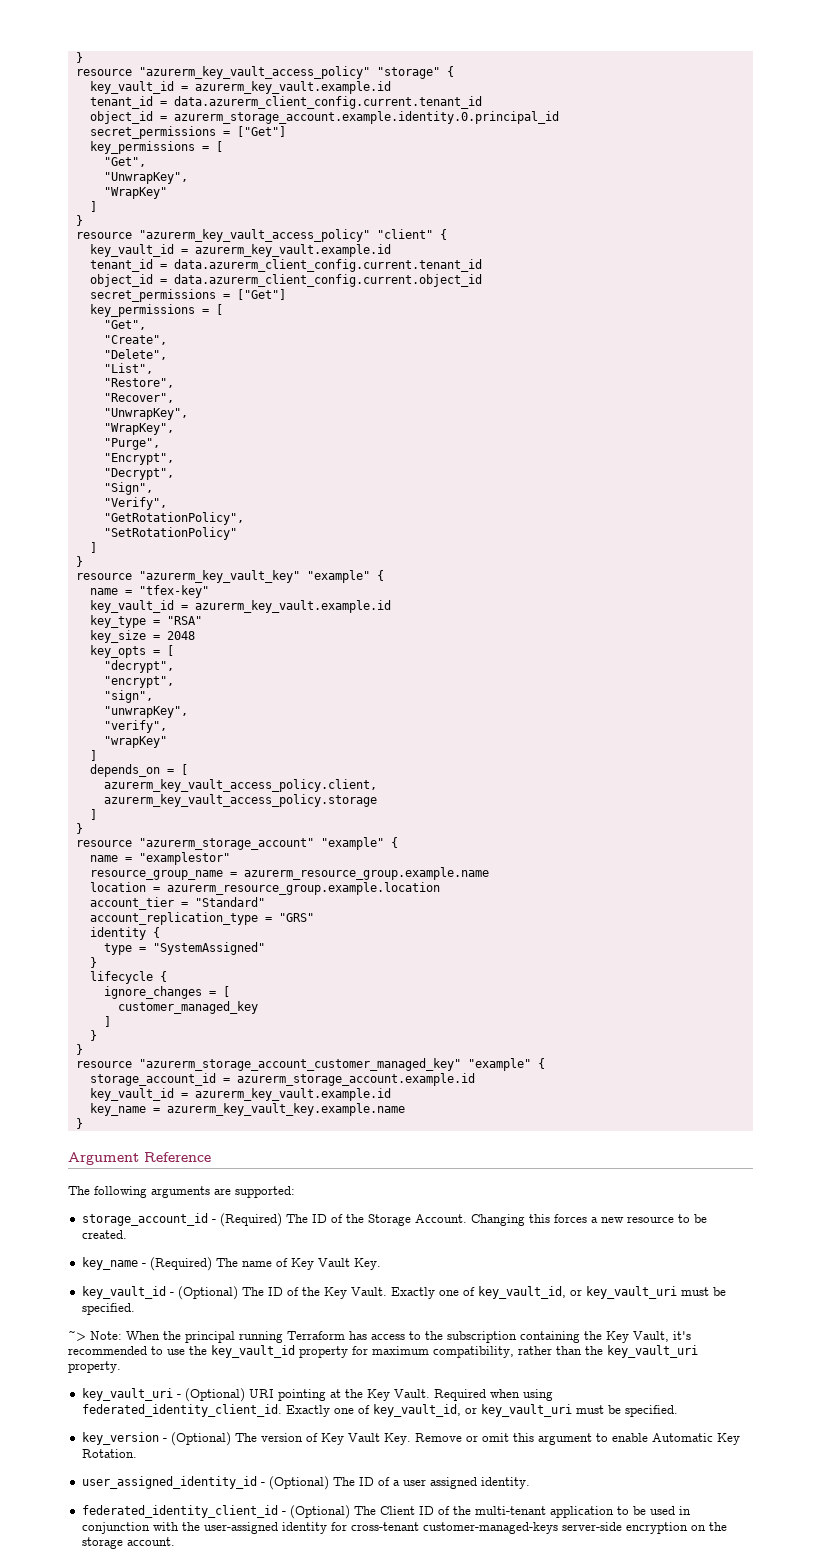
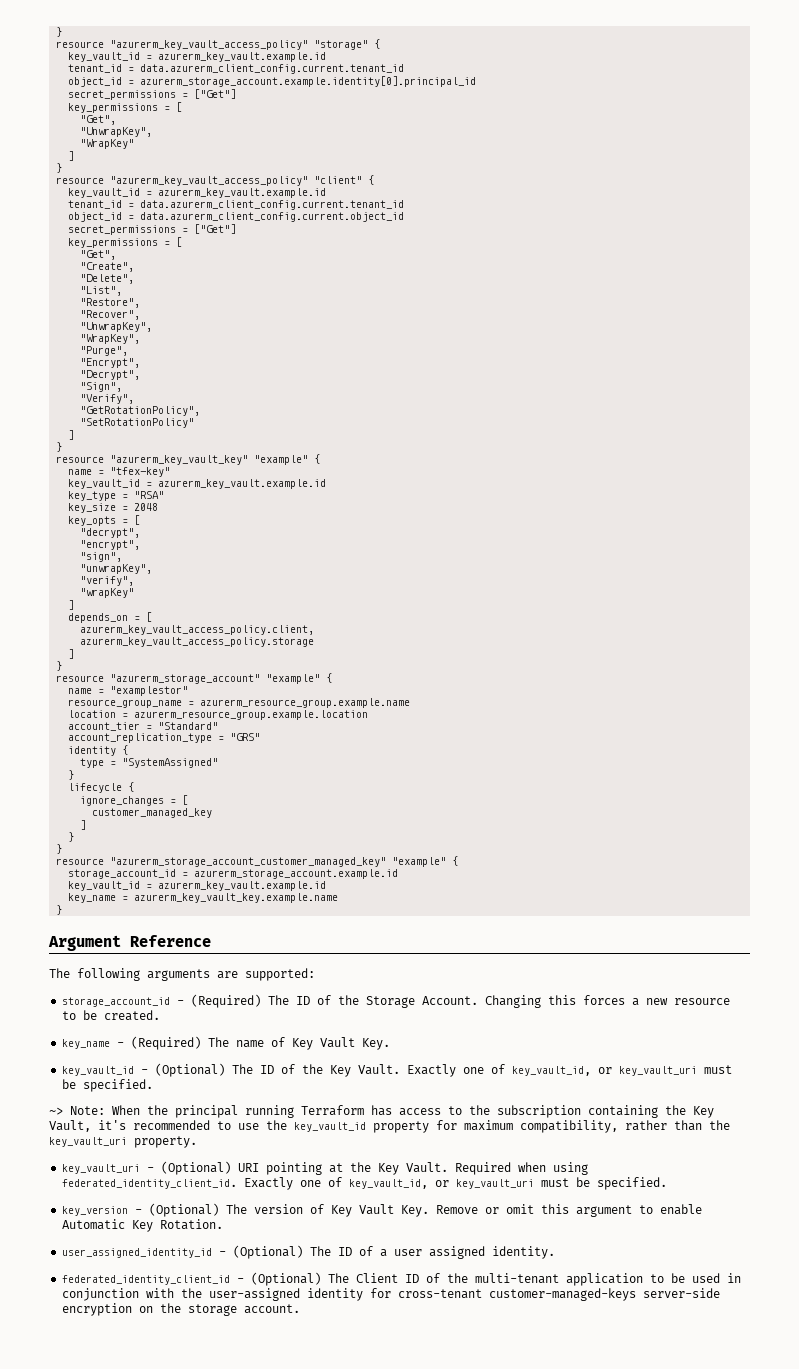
- object_id = azurerm_storage_account.example.identity.0.principal_id
+ object_id = azurerm_storage_account.example.identity[0].principal_id

